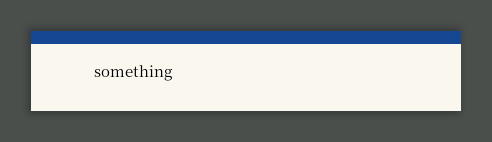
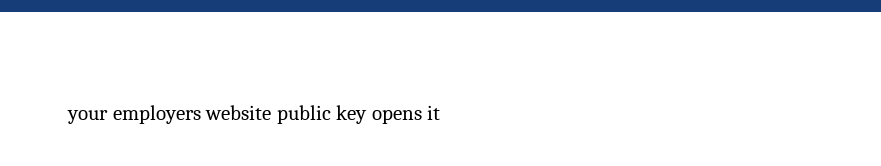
- something
+ your employers website public key opens it

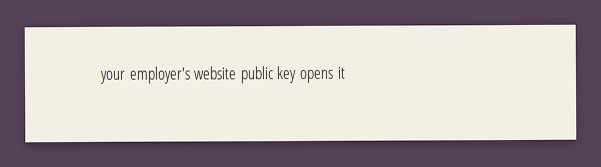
- your employers website public key opens it
+ your employer's website public key opens it

